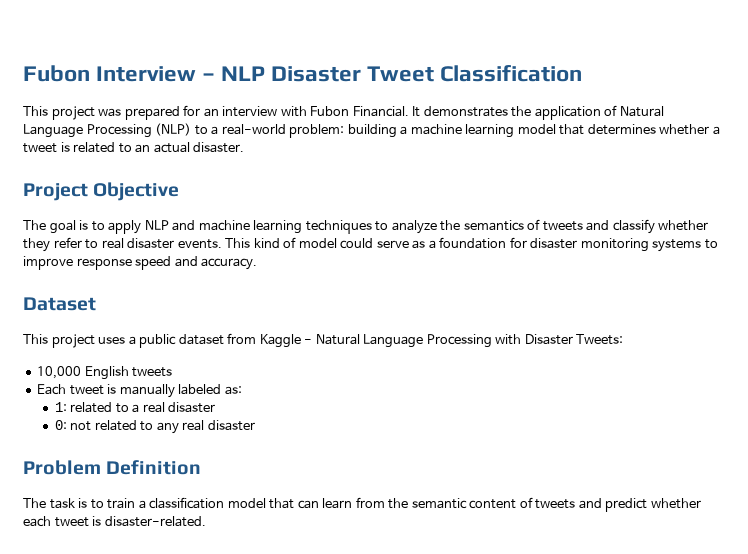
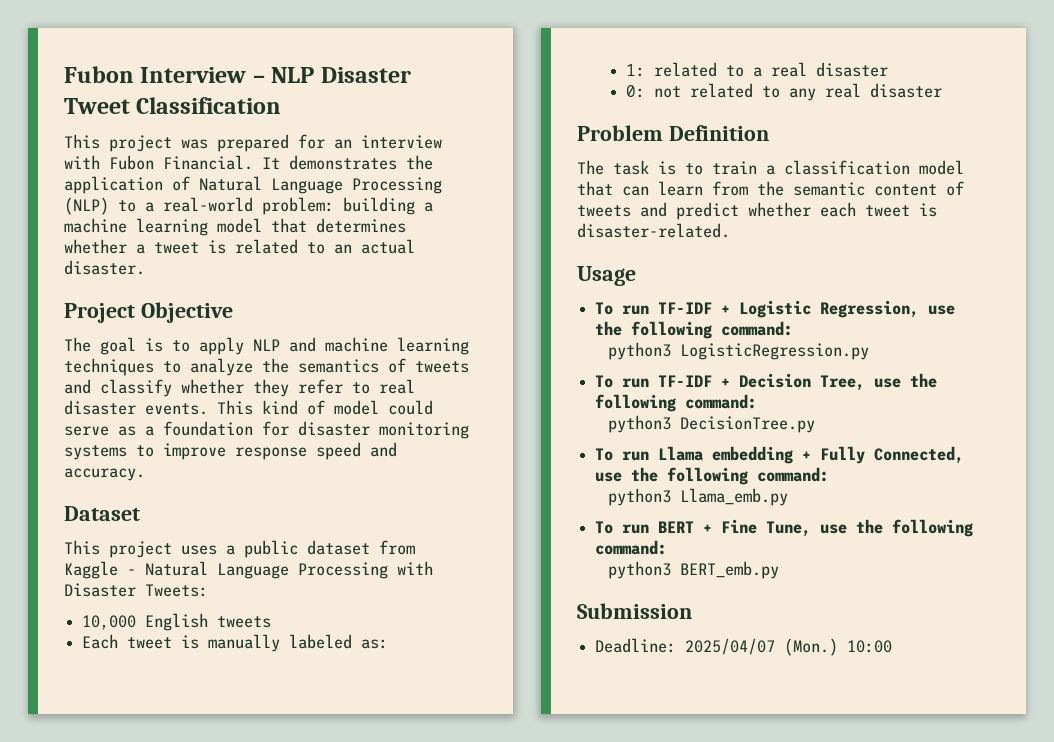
+ Usage
+ To run TF-IDF + Logistic Regression, use the following command:
+ python3 LogisticRegression.py
+ To run TF-IDF + Decision Tree, use the following command:
+ python3 DecisionTree.py
+ To run Llama embedding + Fully Connected, use the following command:
+ python3 Llama_emb.py
+ To run BERT + Fine Tune, use the following command:
+ python3 BERT_emb.py
+ Submission
+ Deadline: 2025/04/07 (Mon.) 10:00

